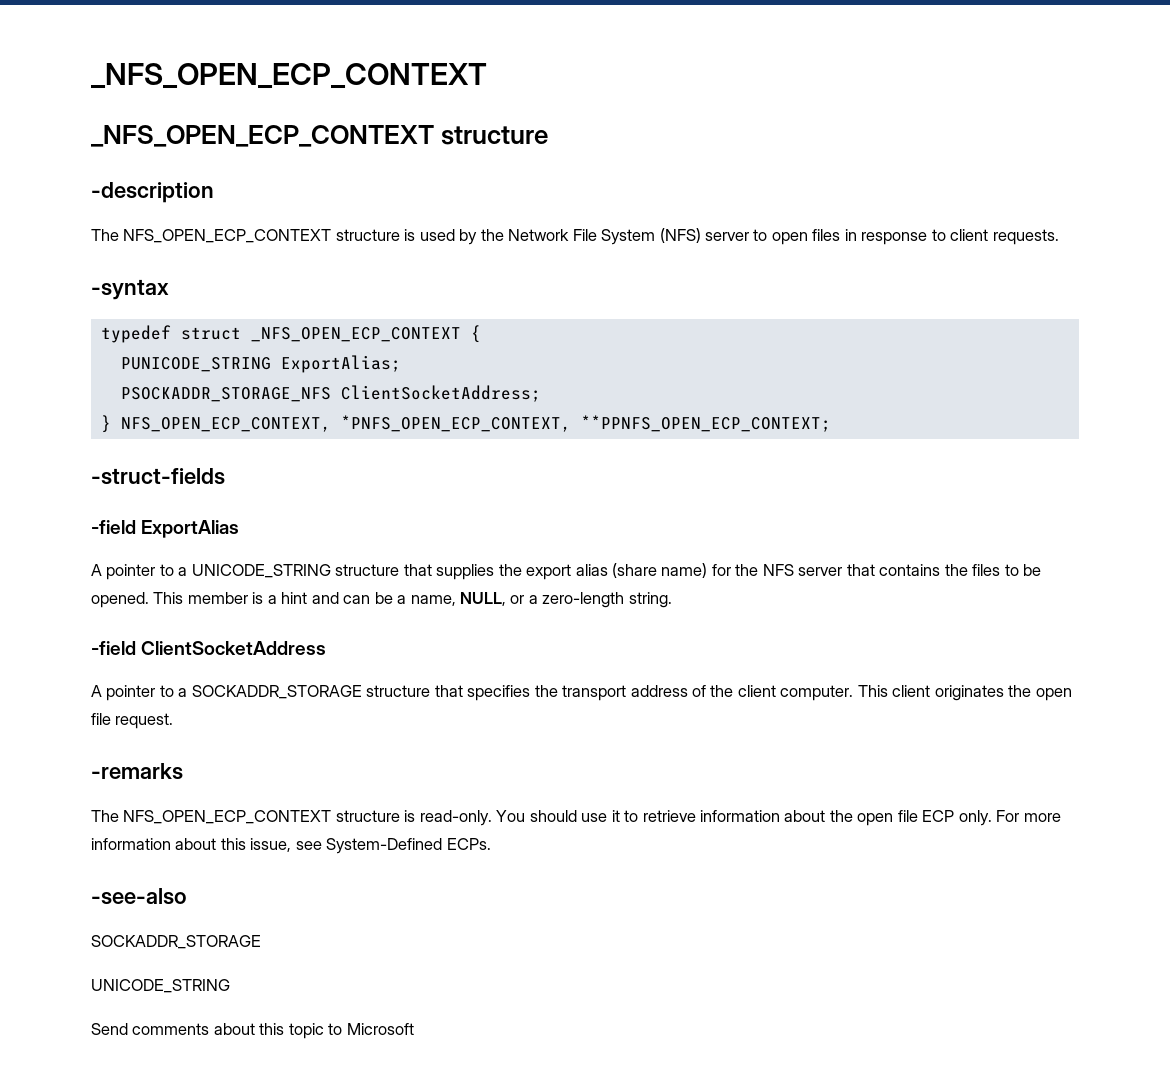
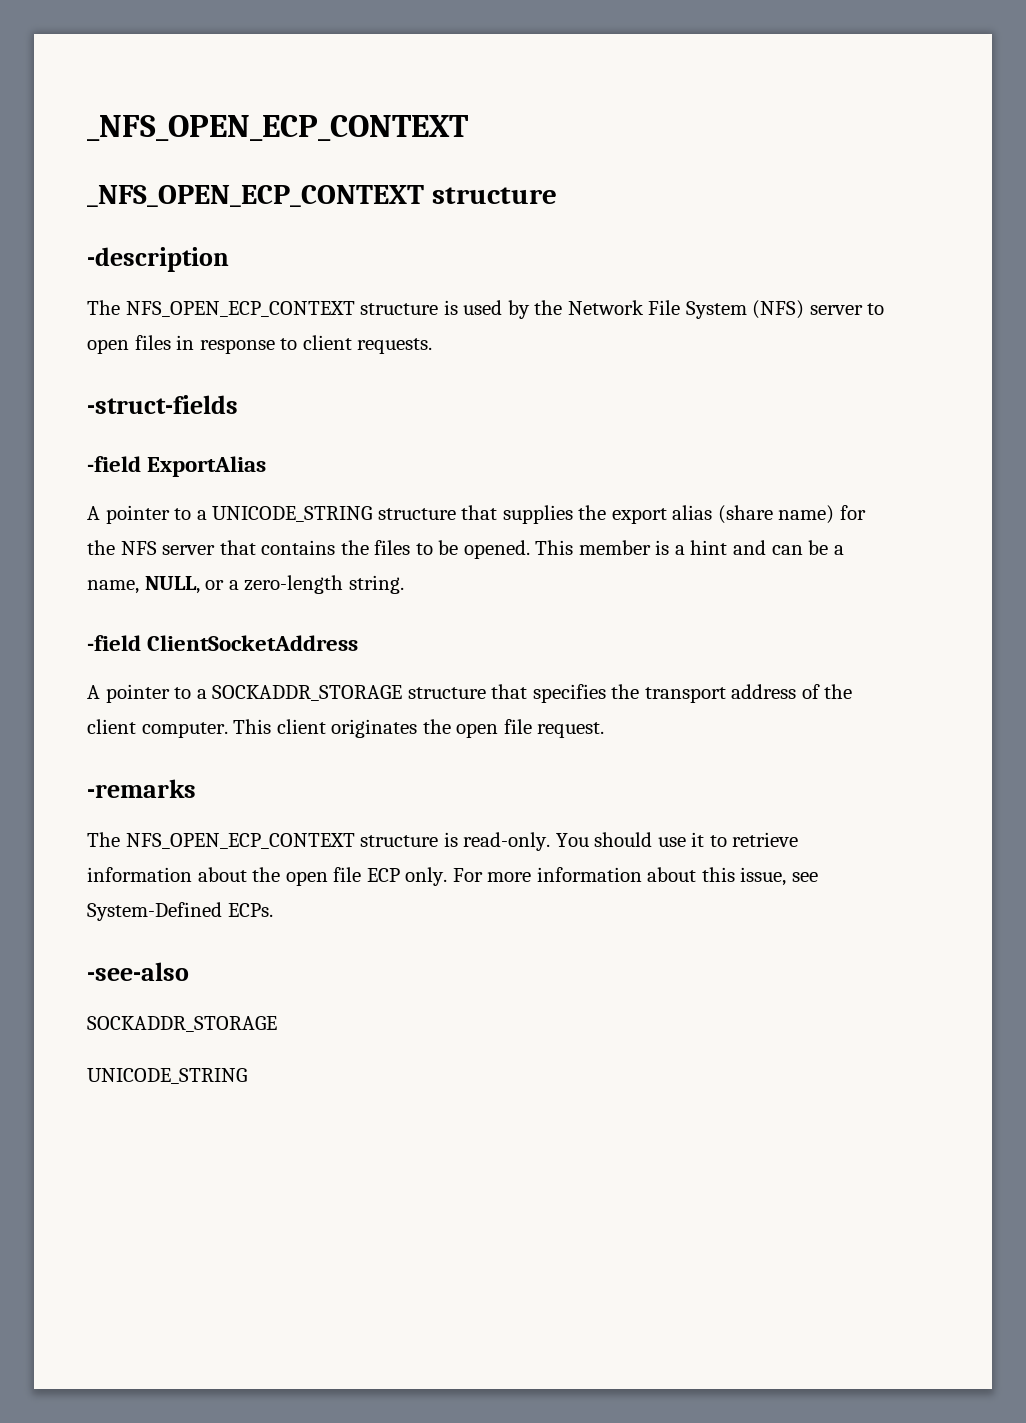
- -syntax
- typedef struct _NFS_OPEN_ECP_CONTEXT {
- PUNICODE_STRING ExportAlias;
- PSOCKADDR_STORAGE_NFS ClientSocketAddress;
- } NFS_OPEN_ECP_CONTEXT, *PNFS_OPEN_ECP_CONTEXT, **PPNFS_OPEN_ECP_CONTEXT;
- Send comments about this topic to Microsoft

